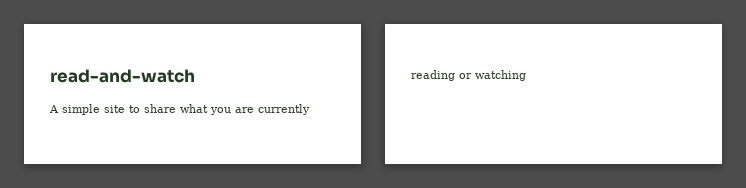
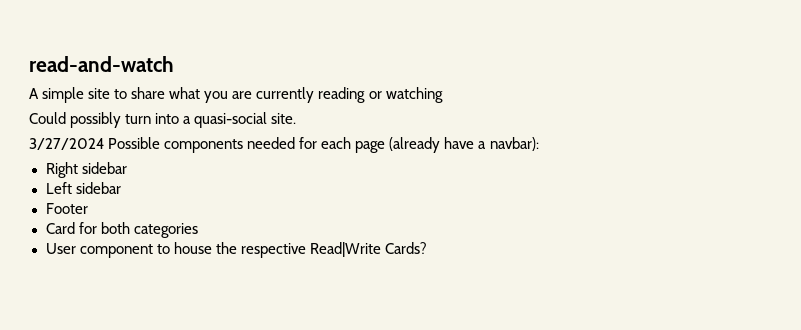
+ Could possibly turn into a quasi-social site.
+ 3/27/2024 Possible components needed for each page (already have a navbar):
+ Right sidebar
+ Left sidebar
+ Footer
+ Card for both categories
+ User component to house the respective Read|Write Cards?

